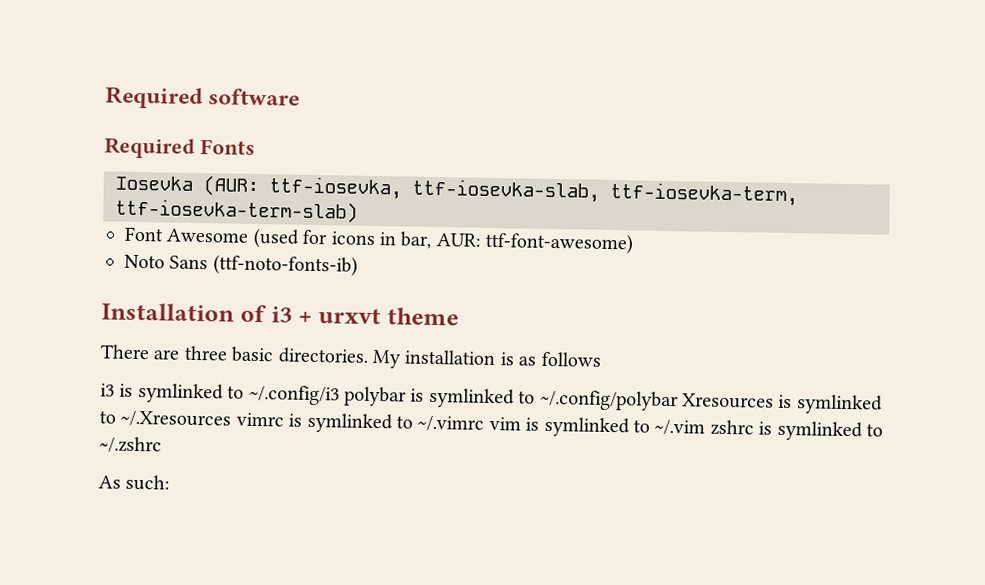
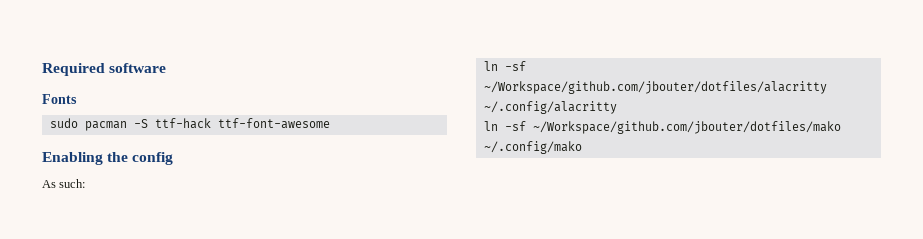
- Required Fonts
+ Fonts
- Iosevka (AUR: ttf-iosevka, ttf-iosevka-slab, ttf-iosevka-term, ttf-iosevka-term-slab)
- Font Awesome (used for icons in bar, AUR: ttf-font-awesome)
- Noto Sans (ttf-noto-fonts-ib)
- Installation of i3 + urxvt theme
- There are three basic directories. My installation is as follows
- i3 is symlinked to ~/.config/i3 polybar is symlinked to ~/.config/polybar Xresources is symlinked to ~/.Xresources vimrc is symlinked to ~/.vimrc vim is symlinked to ~/.vim zshrc is symlinked to ~/.zshrc
+ sudo pacman -S ttf-hack ttf-font-awesome
+ Enabling the config
  As such:
+ ln -sf ~/Workspace/github.com/jbouter/dotfiles/alacritty ~/.config/alacritty
+ ln -sf ~/Workspace/github.com/jbouter/dotfiles/mako ~/.config/mako

